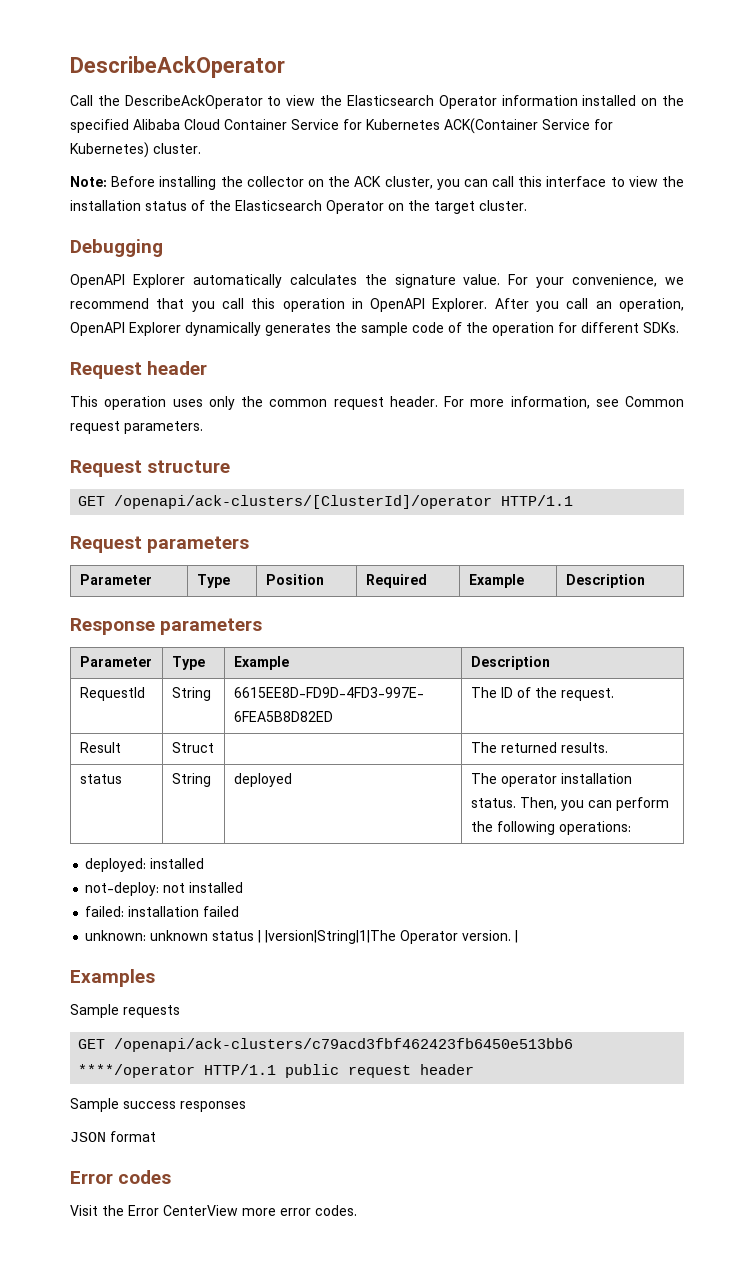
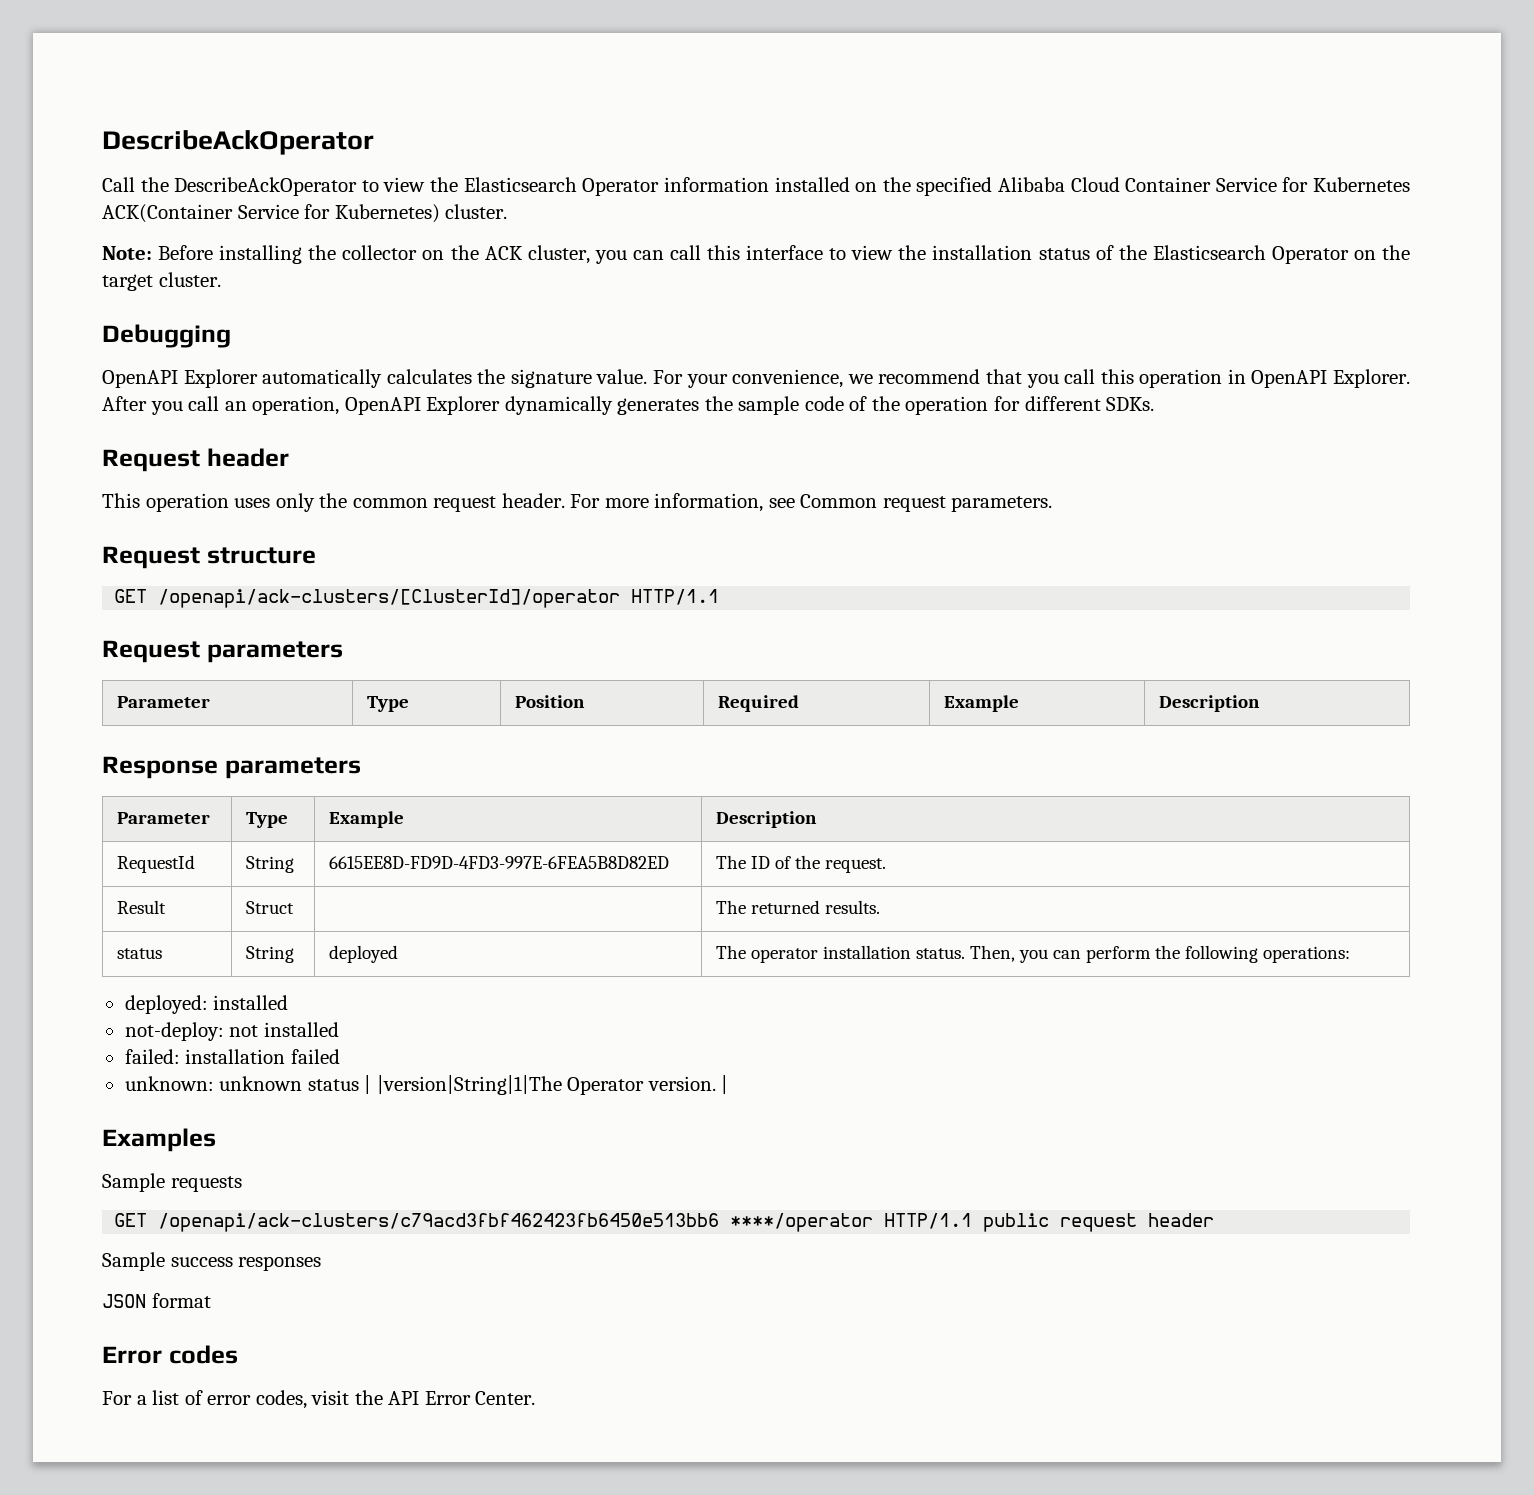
- Visit the Error CenterView more error codes.
+ For a list of error codes, visit the API Error Center.

